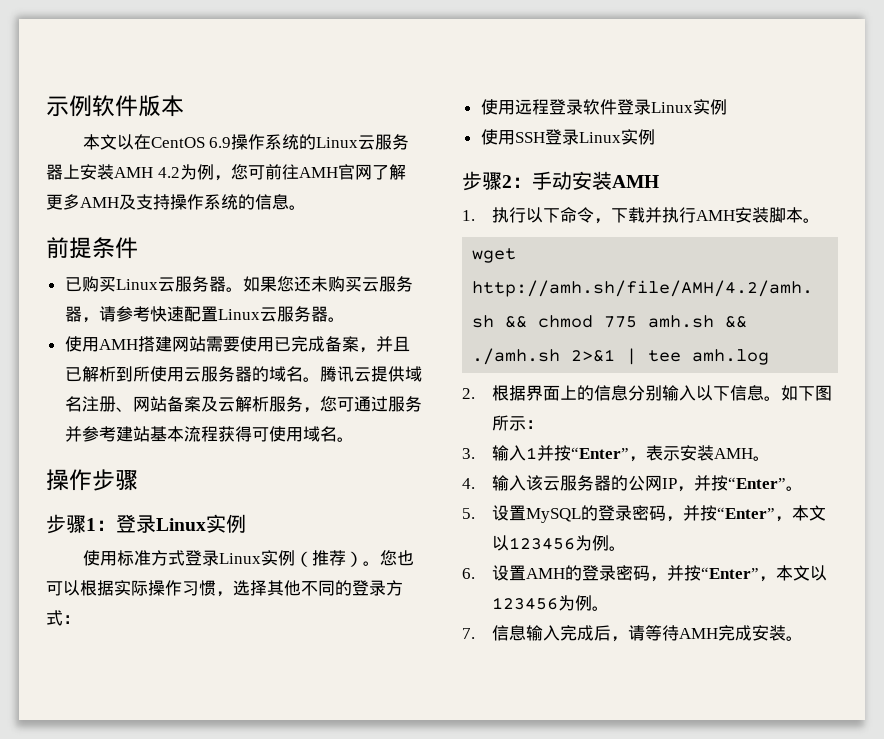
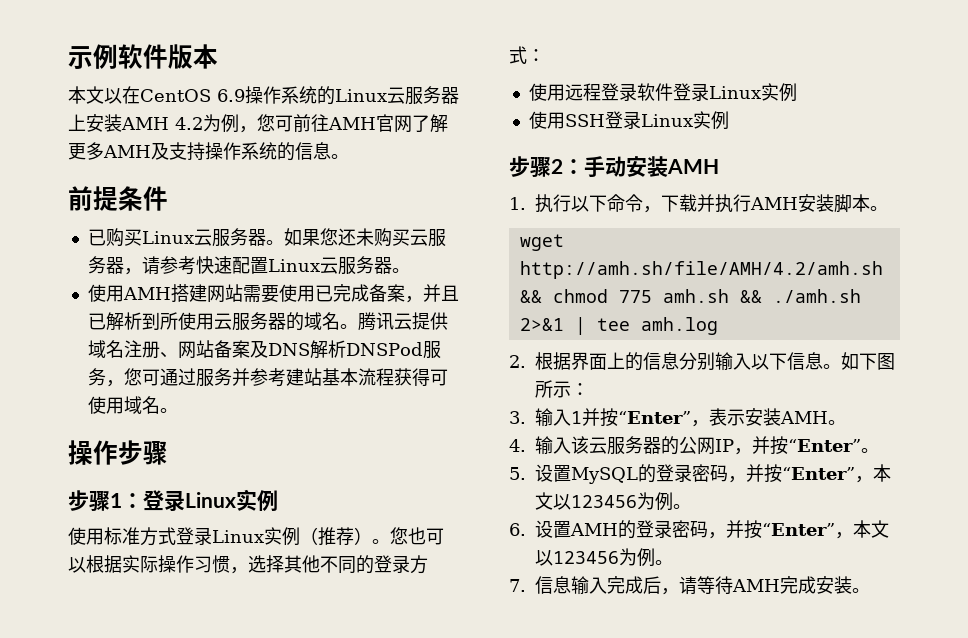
- 腾讯云提供域名注册、网站备案及云解析服务，您可通过服务并参考建站基本流程获得可使用域名。
+ 腾讯云提供域名注册、网站备案及DNS解析DNSPod服务，您可通过服务并参考建站基本流程获得可使用域名。

